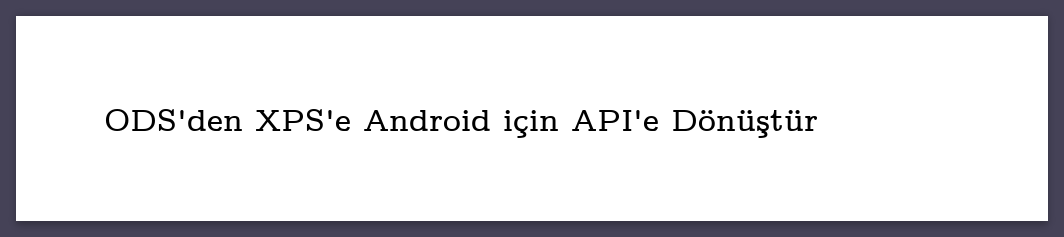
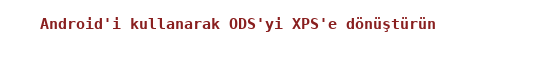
- ODS'den XPS'e Android için API'e Dönüştür
+ Android'i kullanarak ODS'yi XPS'e dönüştürün

